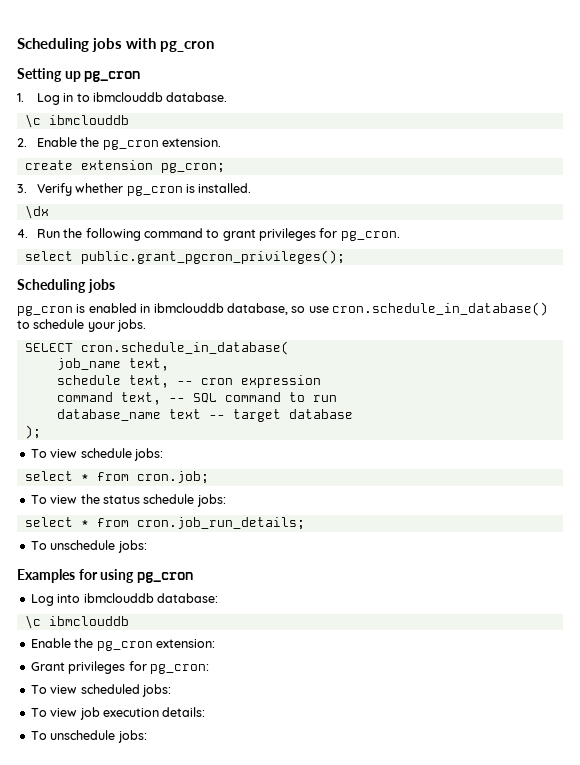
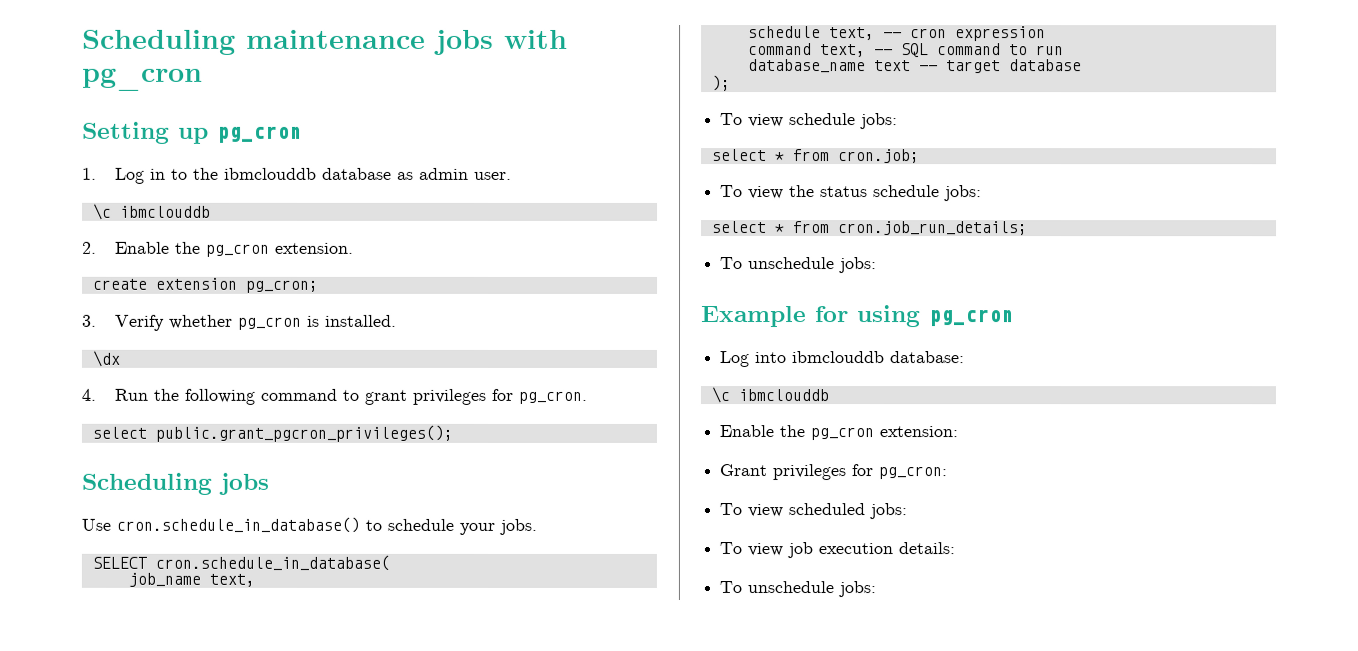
- Scheduling jobs with pg_cron
+ Scheduling maintenance jobs with pg_cron
- 1. Log in to ibmclouddb database.
+ 1. Log in to the ibmclouddb database as admin user.
- pg_cron is enabled in ibmclouddb database, so use cron.schedule_in_database() to schedule your jobs.
+ Use cron.schedule_in_database() to schedule your jobs.
- Examples for using pg_cron
+ Example for using pg_cron

